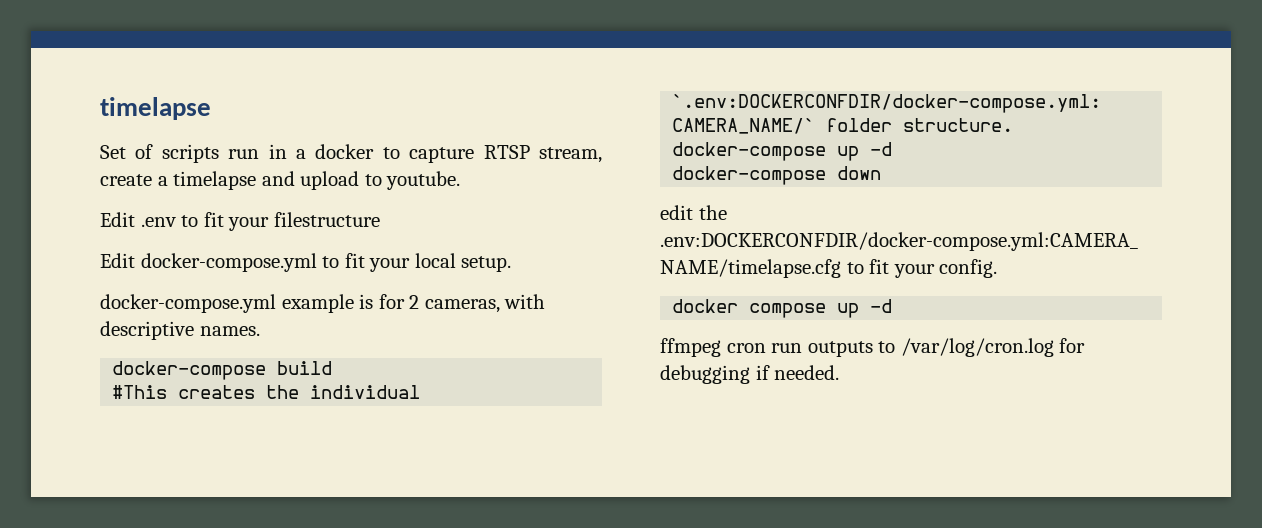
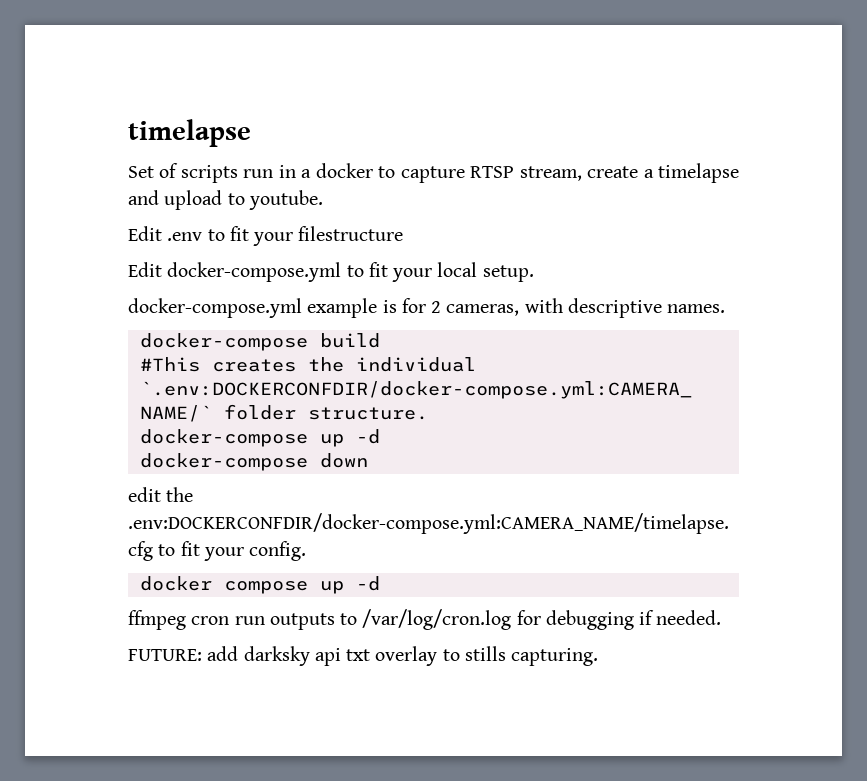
+ FUTURE: add darksky api txt overlay to stills capturing.

